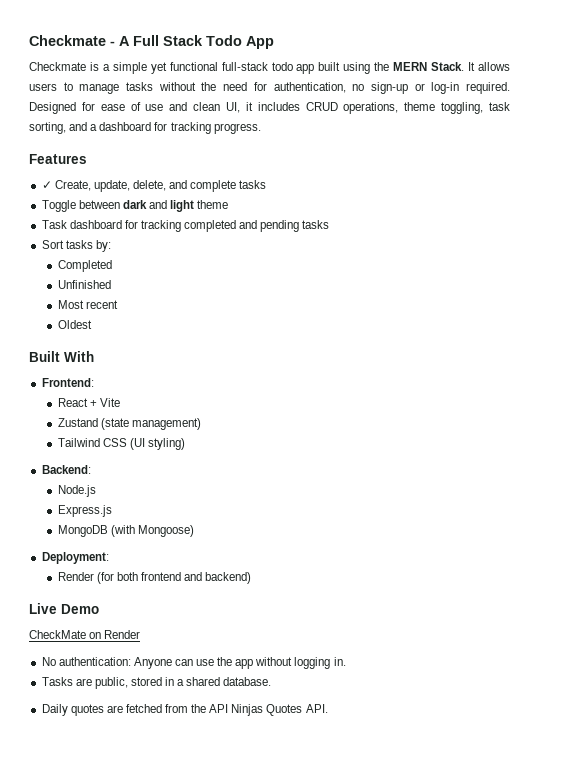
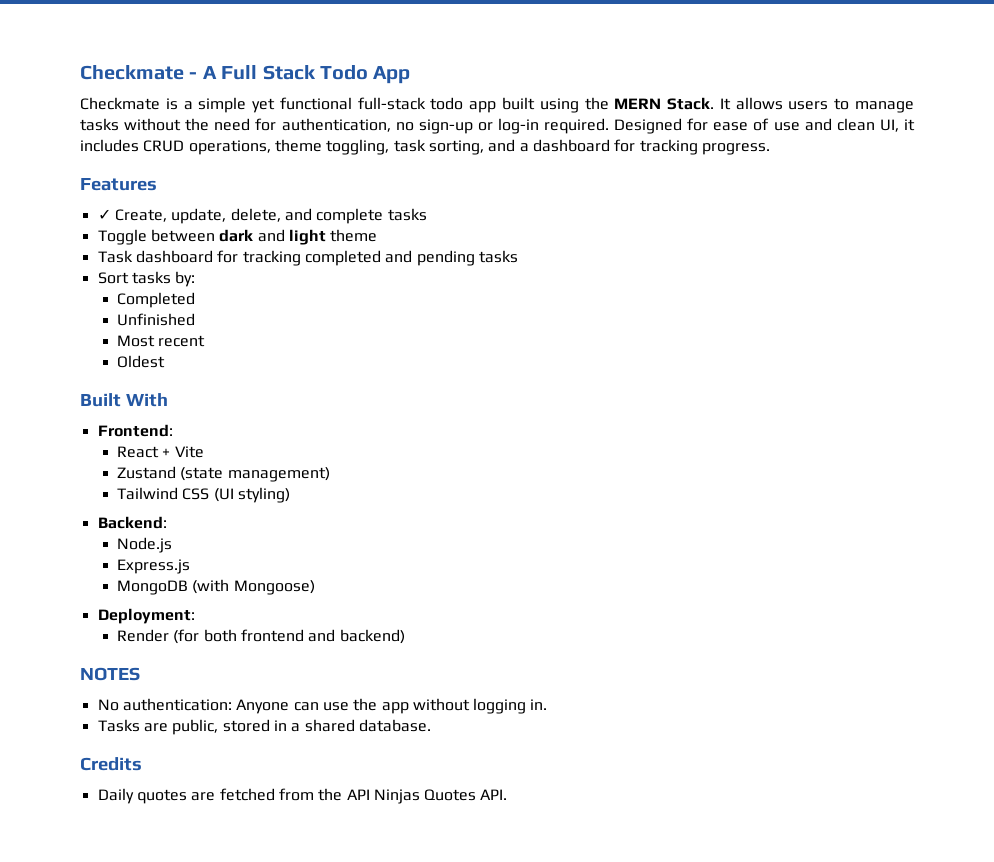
- Live Demo
- CheckMate on Render
+ NOTES
+ Credits

